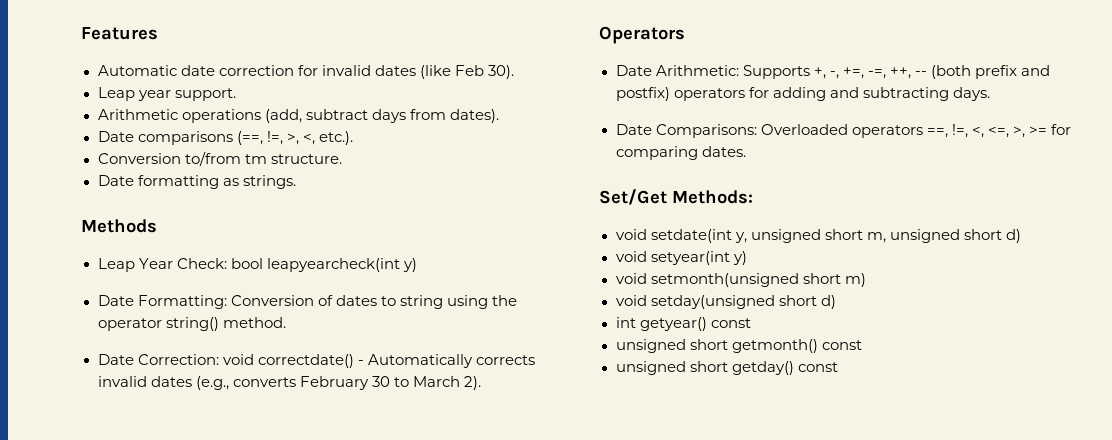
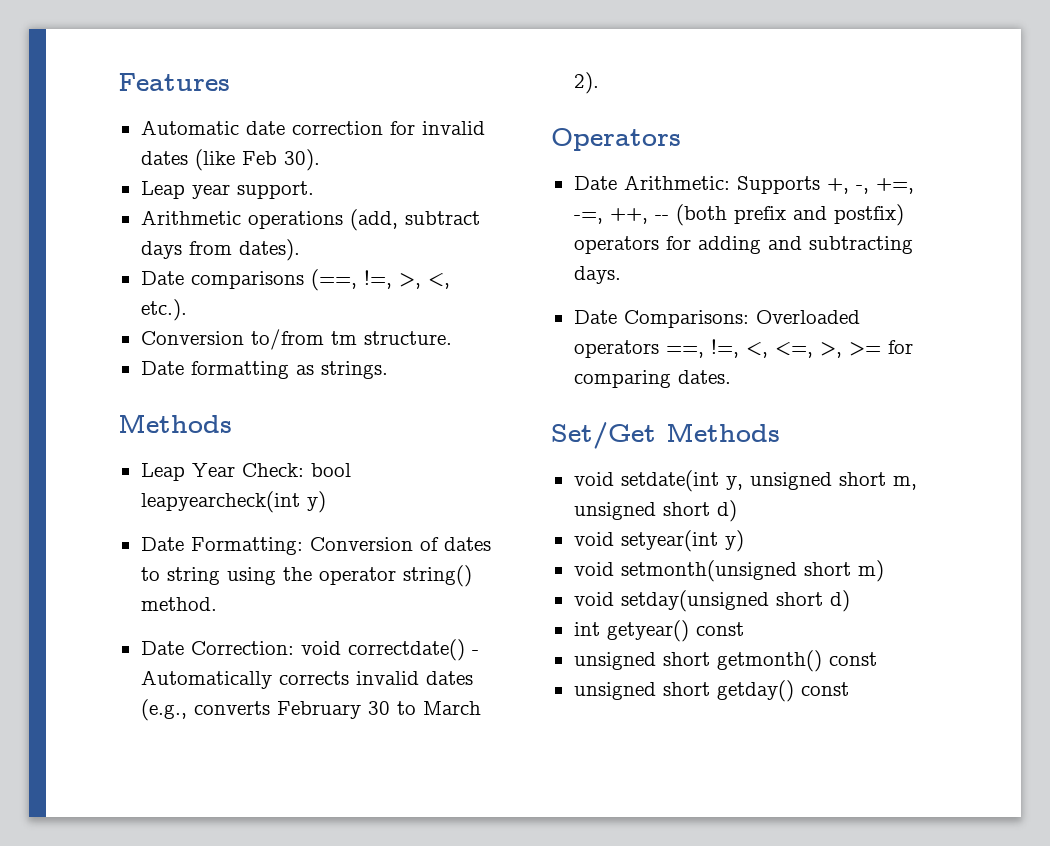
- Set/Get Methods:
+ Set/Get Methods

